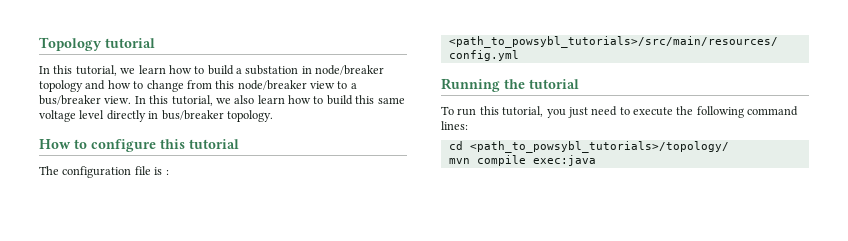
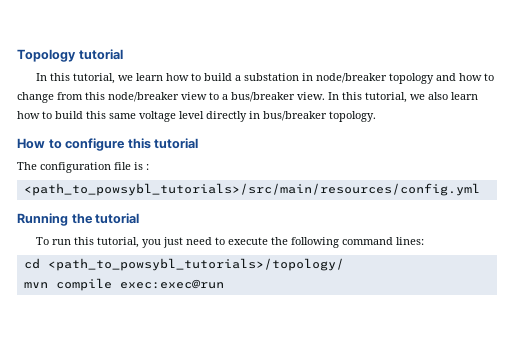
- mvn compile exec:java
+ mvn compile exec:exec@run

